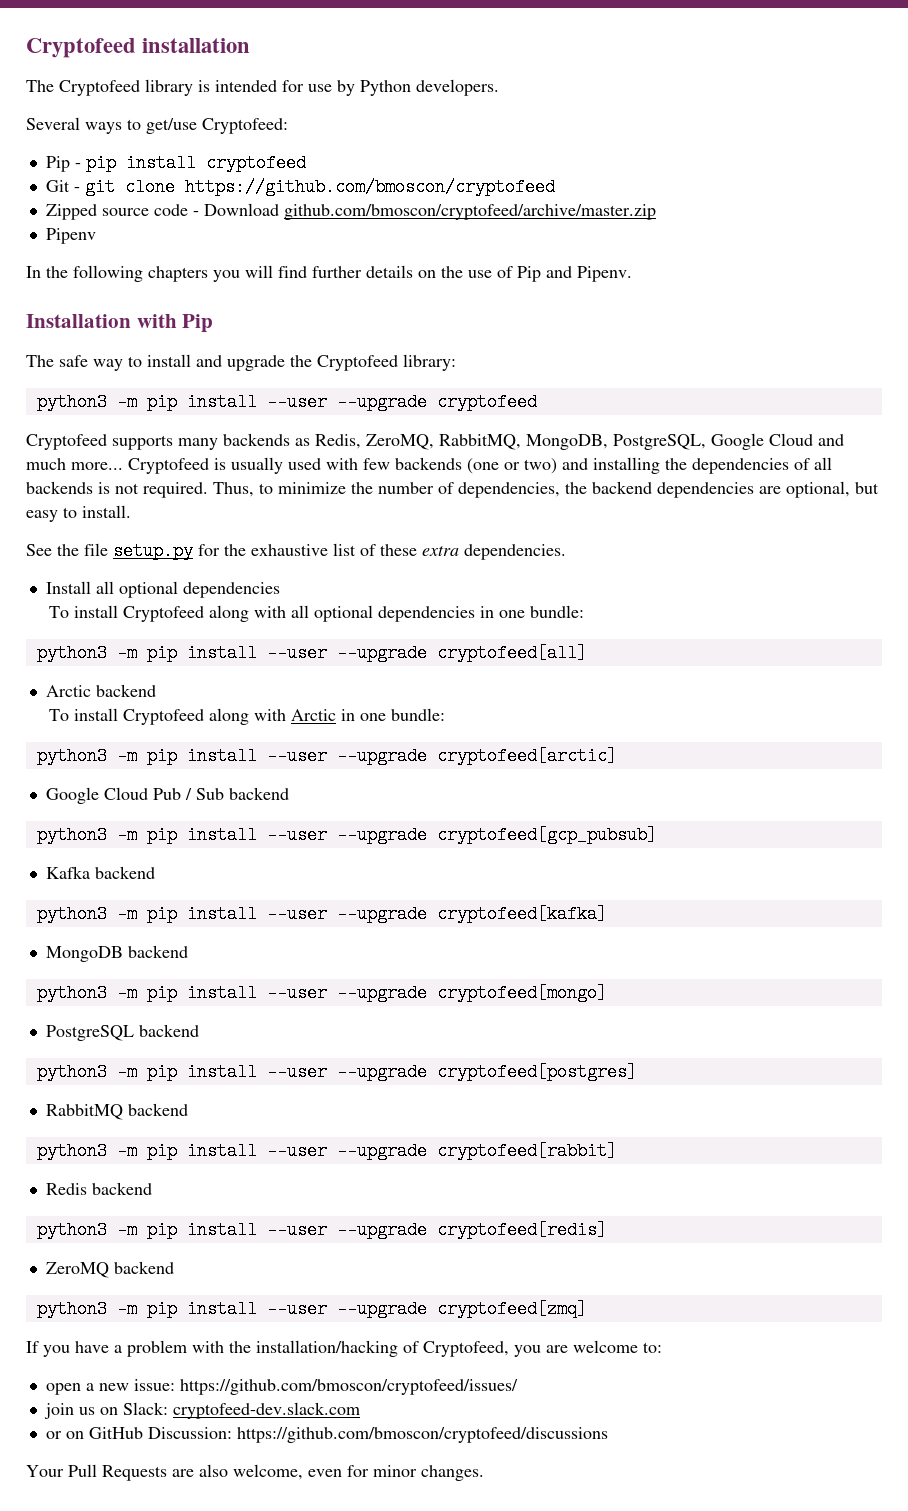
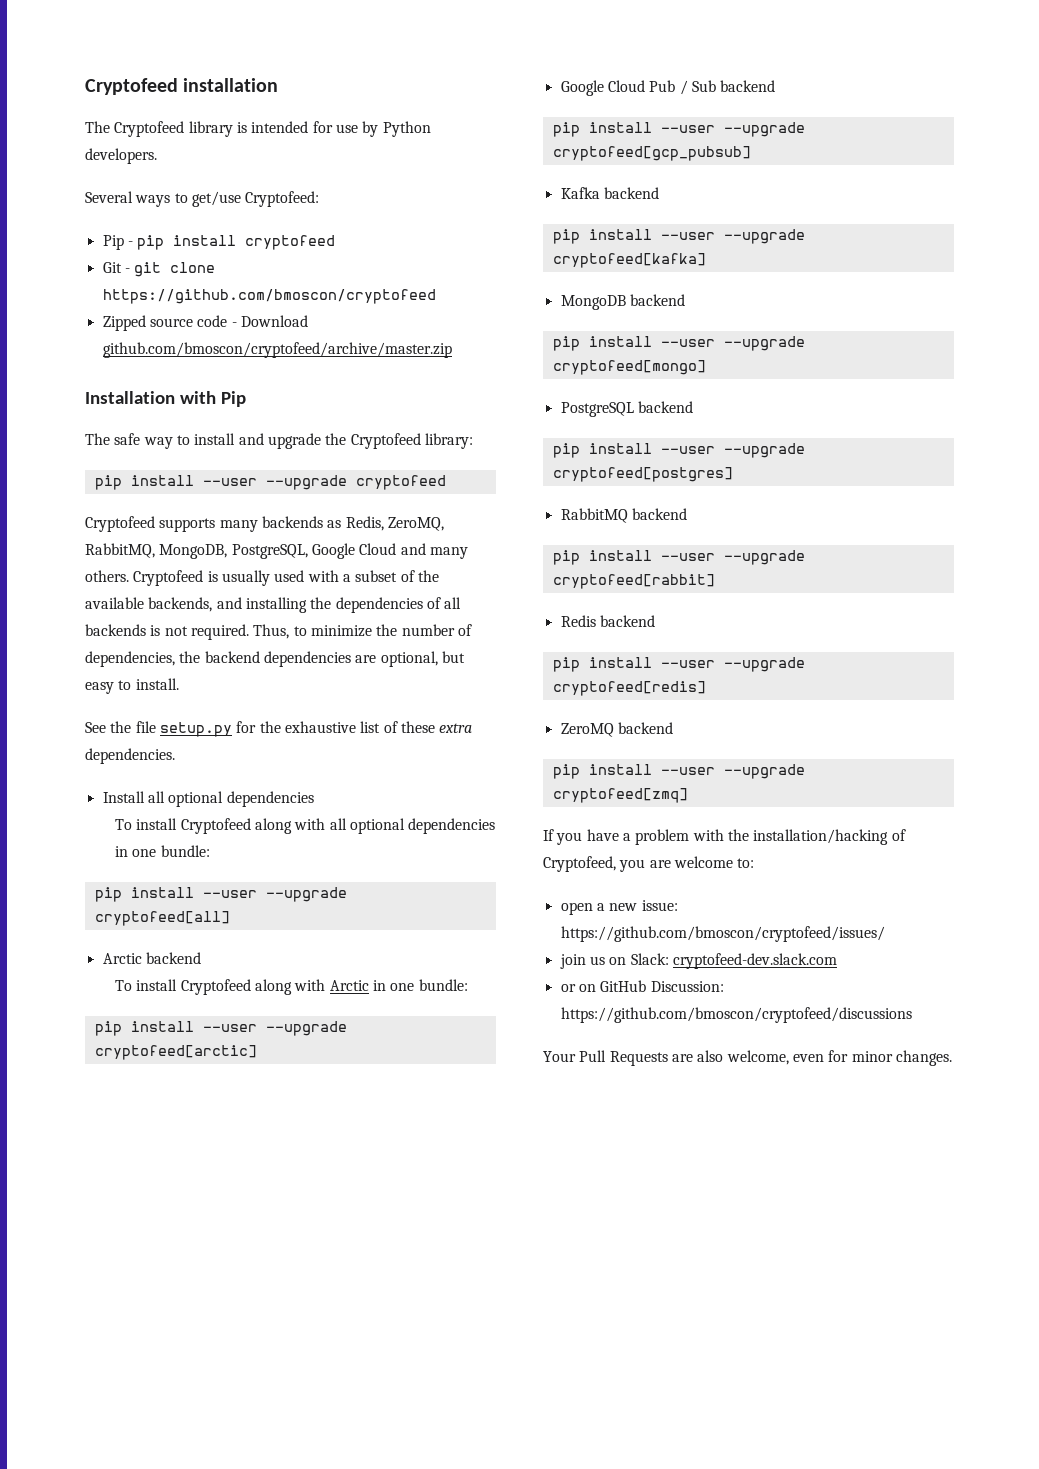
- Pipenv
- In the following chapters you will find further details on the use of Pip and Pipenv.
- python3 -m pip install --user --upgrade cryptofeed
+ pip install --user --upgrade cryptofeed
- Cryptofeed supports many backends as Redis, ZeroMQ, RabbitMQ, MongoDB, PostgreSQL, Google Cloud and much more...
+ Cryptofeed supports many backends as Redis, ZeroMQ, RabbitMQ, MongoDB, PostgreSQL, Google Cloud and many others.
- Cryptofeed is usually used with few backends (one or two) and installing the dependencies of all backends is not required.
+ Cryptofeed is usually used with a subset of the available backends, and installing the dependencies of all backends is not required.
- python3 -m pip install --user --upgrade cryptofeed[all]
+ pip install --user --upgrade cryptofeed[all]
- python3 -m pip install --user --upgrade cryptofeed[arctic]
+ pip install --user --upgrade cryptofeed[arctic]
- python3 -m pip install --user --upgrade cryptofeed[gcp_pubsub]
+ pip install --user --upgrade cryptofeed[gcp_pubsub]
- python3 -m pip install --user --upgrade cryptofeed[kafka]
+ pip install --user --upgrade cryptofeed[kafka]
- python3 -m pip install --user --upgrade cryptofeed[mongo]
+ pip install --user --upgrade cryptofeed[mongo]
- python3 -m pip install --user --upgrade cryptofeed[postgres]
+ pip install --user --upgrade cryptofeed[postgres]
- python3 -m pip install --user --upgrade cryptofeed[rabbit]
+ pip install --user --upgrade cryptofeed[rabbit]
- python3 -m pip install --user --upgrade cryptofeed[redis]
+ pip install --user --upgrade cryptofeed[redis]
- python3 -m pip install --user --upgrade cryptofeed[zmq]
+ pip install --user --upgrade cryptofeed[zmq]

